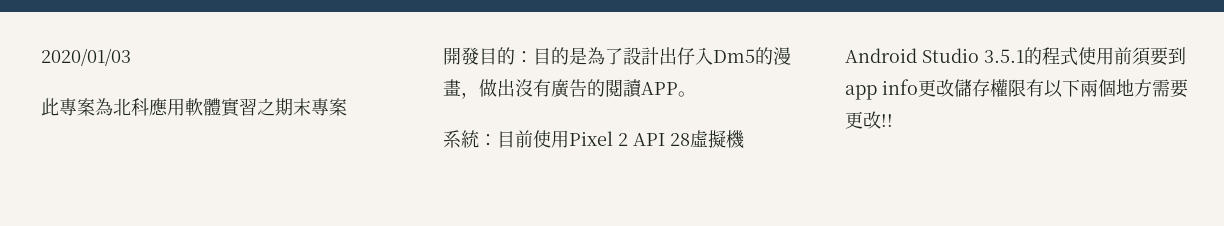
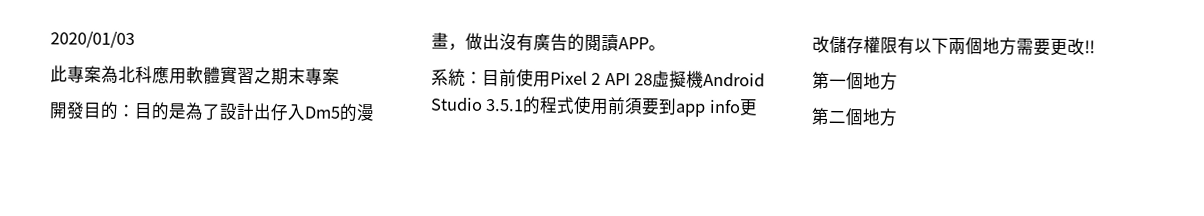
+ 第一個地方
+ 第二個地方

